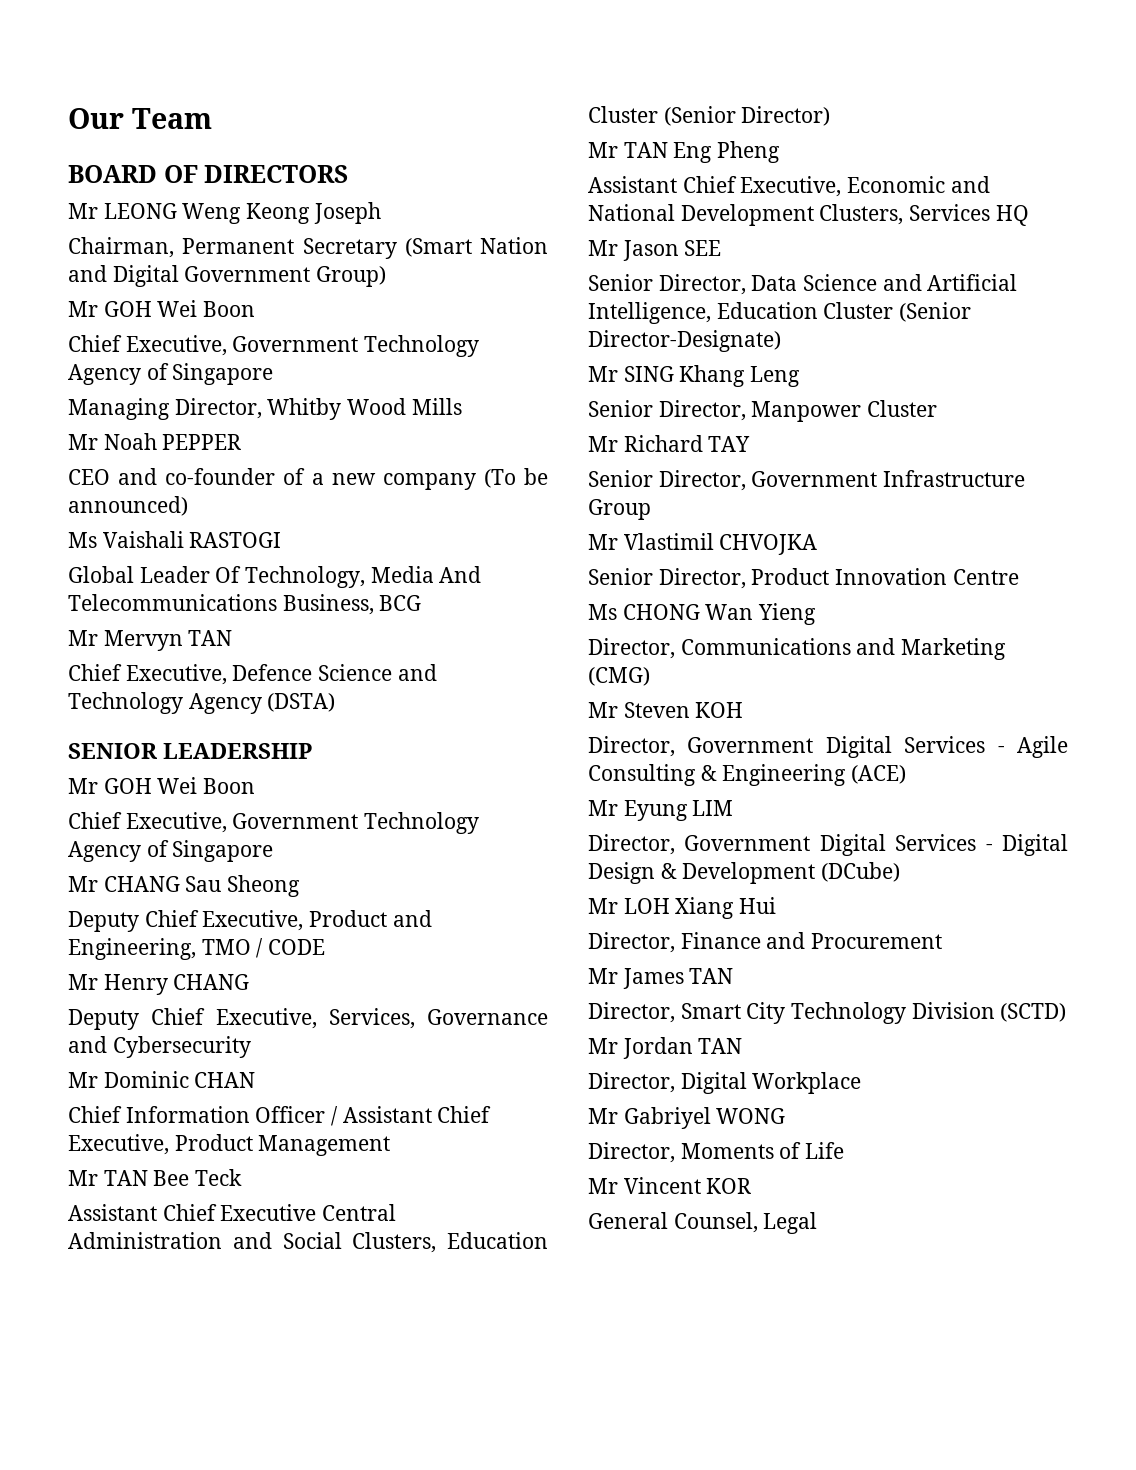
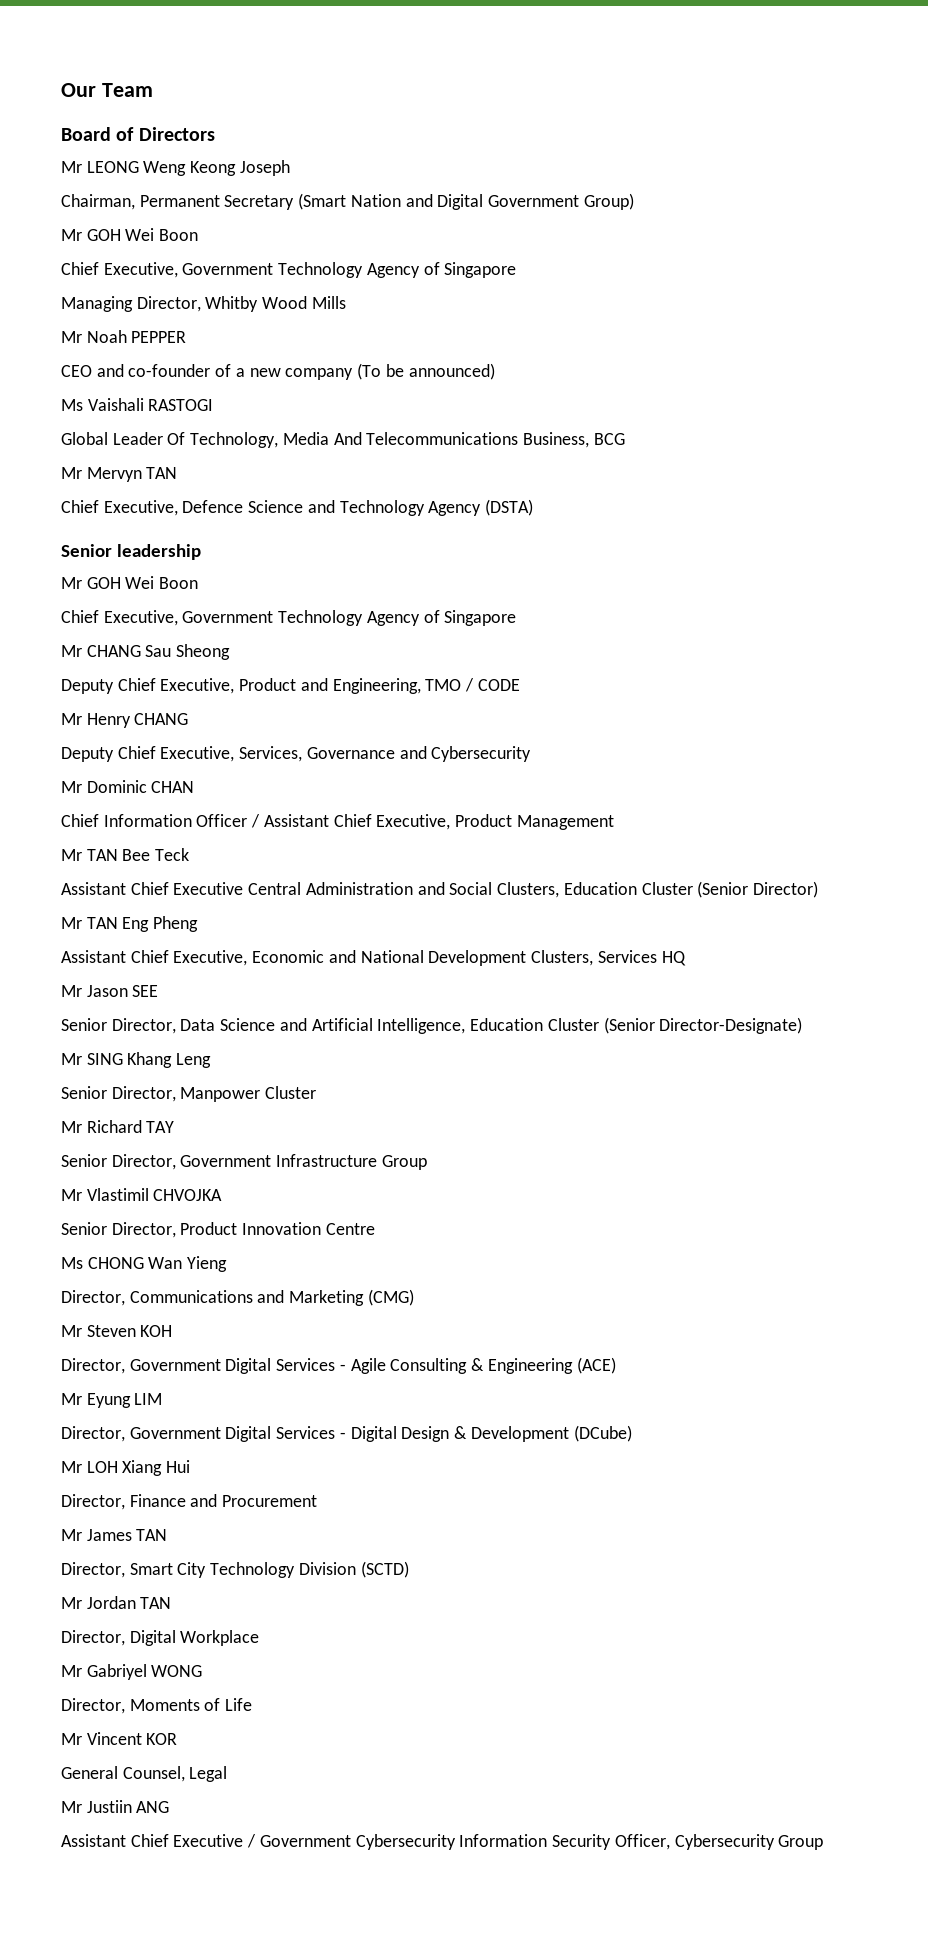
- BOARD OF DIRECTORS
+ Board of Directors
- SENIOR LEADERSHIP
+ Senior leadership
+ Mr Justiin ANG
+ Assistant Chief Executive / Government Cybersecurity Information Security Officer, Cybersecurity Group

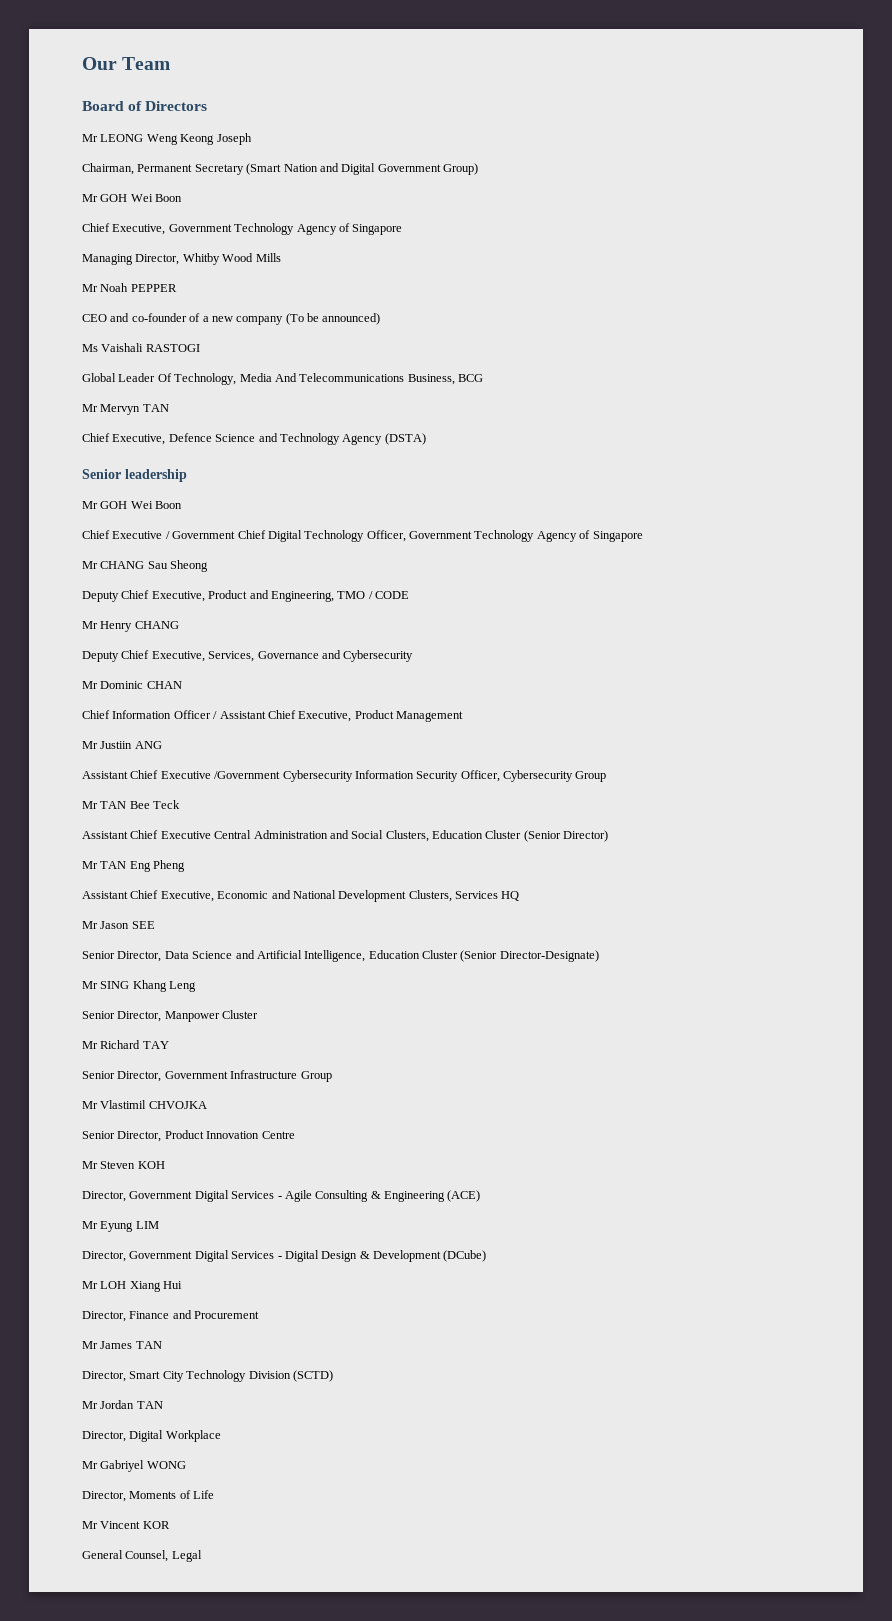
  Senior leadership
  Mr GOH Wei Boon
- Chief Executive, Government Technology Agency of Singapore
+ Chief Executive / Government Chief Digital Technology Officer, Government Technology Agency of Singapore
+ Mr Justiin ANG
+ Assistant Chief Executive /Government Cybersecurity Information Security Officer, Cybersecurity Group
- Ms CHONG Wan Yieng
- Director, Communications and Marketing (CMG)
- Mr Justiin ANG
- Assistant Chief Executive / Government Cybersecurity Information Security Officer, Cybersecurity Group

